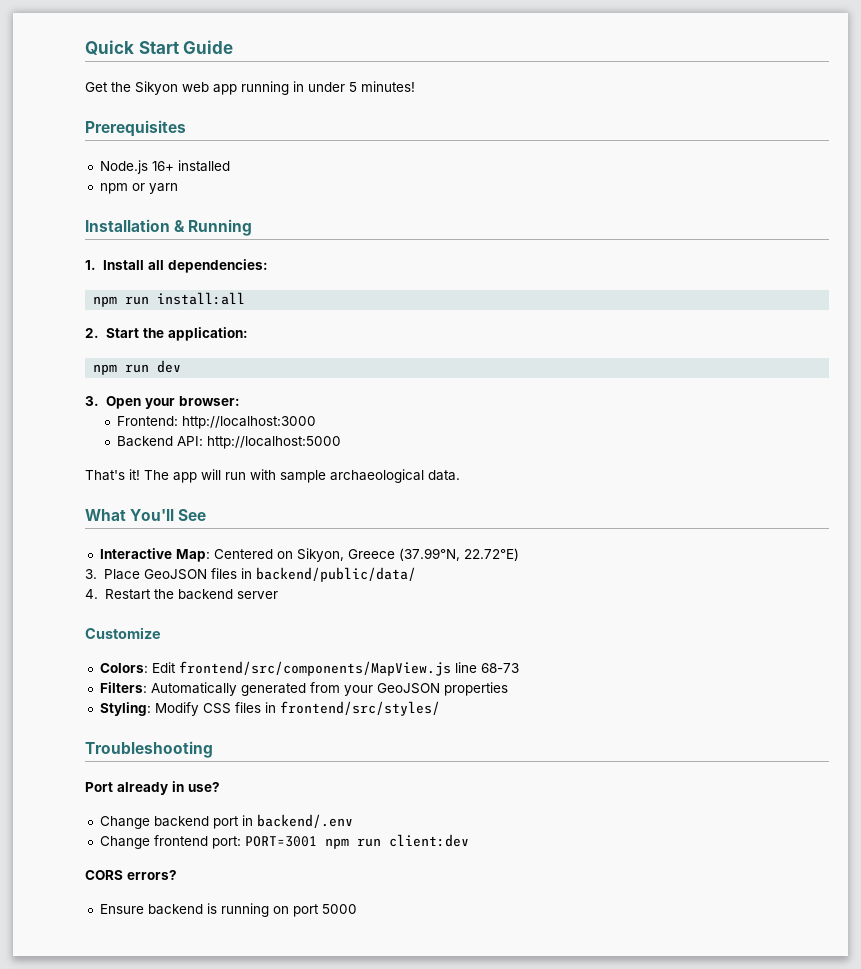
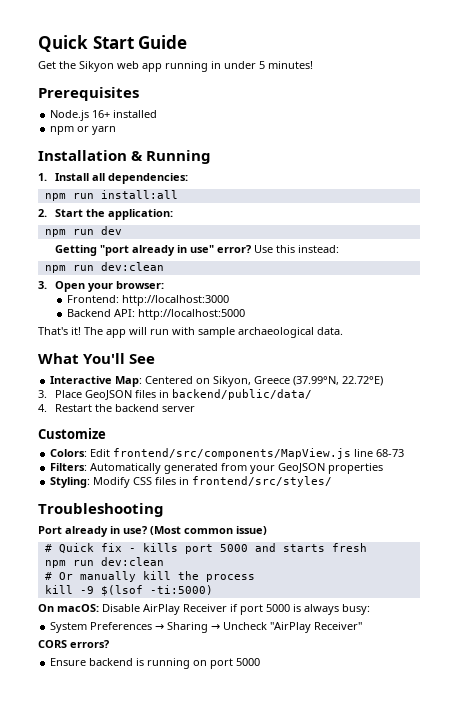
+ Getting "port already in use" error? Use this instead:
+ npm run dev:clean
- Port already in use?
- Change backend port in backend/.env
- Change frontend port: PORT=3001 npm run client:dev
+ Port already in use? (Most common issue)
+ # Quick fix - kills port 5000 and starts fresh
+ npm run dev:clean
+ # Or manually kill the process
+ kill -9 $(lsof -ti:5000)
+ On macOS: Disable AirPlay Receiver if port 5000 is always busy:
+ System Preferences → Sharing → Uncheck "AirPlay Receiver"

